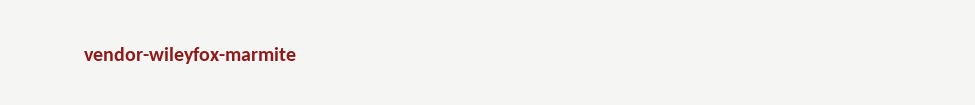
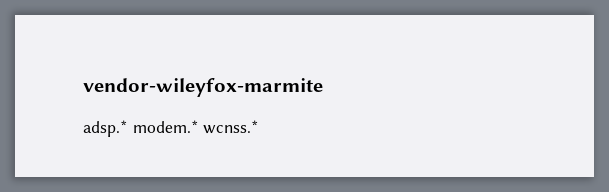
+ adsp.* modem.* wcnss.*

